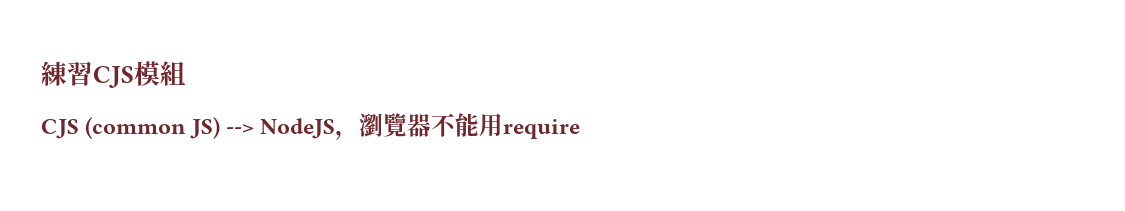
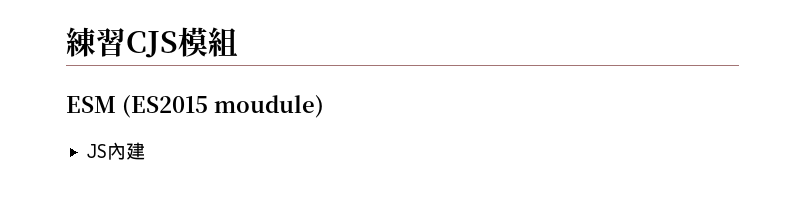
- CJS (common JS) --> NodeJS，瀏覽器不能用require
+ ESM (ES2015 moudule)
+ JS內建

